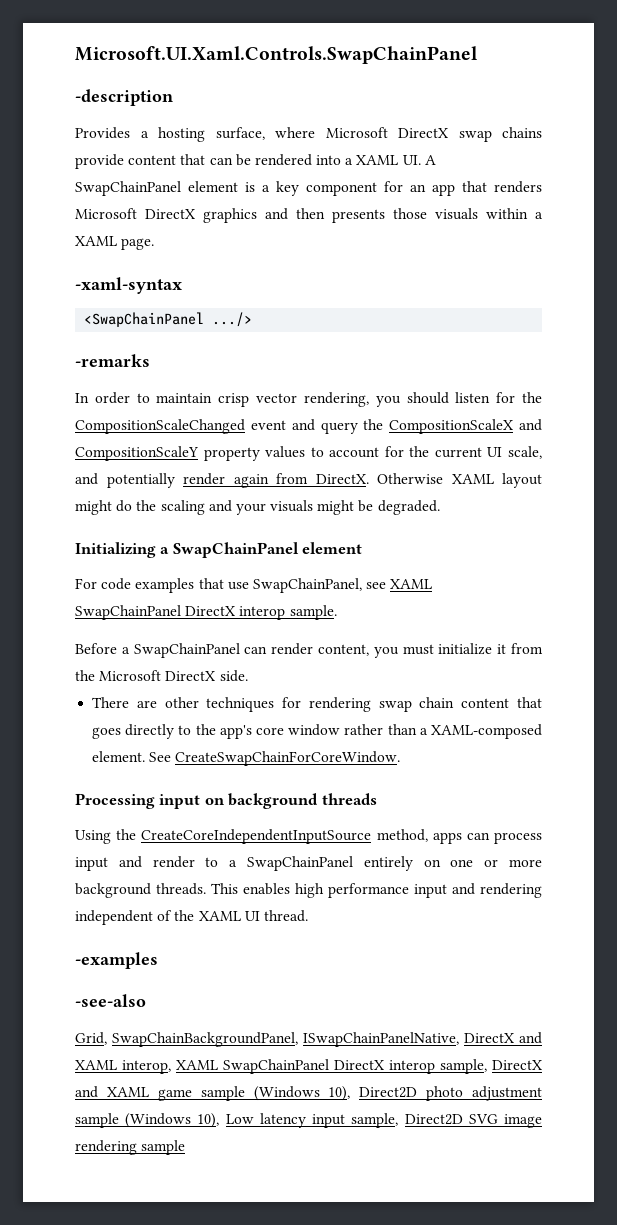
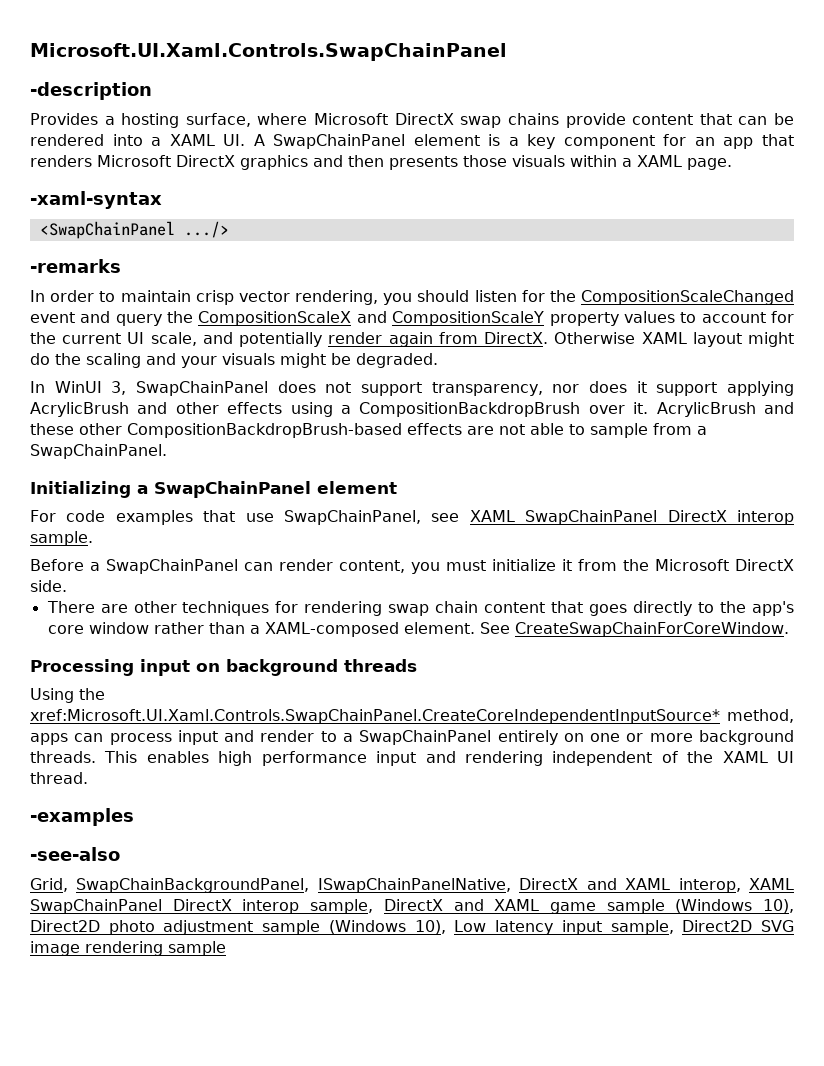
+ In WinUI 3, SwapChainPanel does not support transparency, nor does it support applying AcrylicBrush and other effects using a CompositionBackdropBrush over it. AcrylicBrush and these other CompositionBackdropBrush-based effects are not able to sample from a SwapChainPanel.
- Using the CreateCoreIndependentInputSource method, apps can process input and render to a SwapChainPanel entirely on one or more background threads.
+ Using the xref:Microsoft.UI.Xaml.Controls.SwapChainPanel.CreateCoreIndependentInputSource* method, apps can process input and render to a SwapChainPanel entirely on one or more background threads.

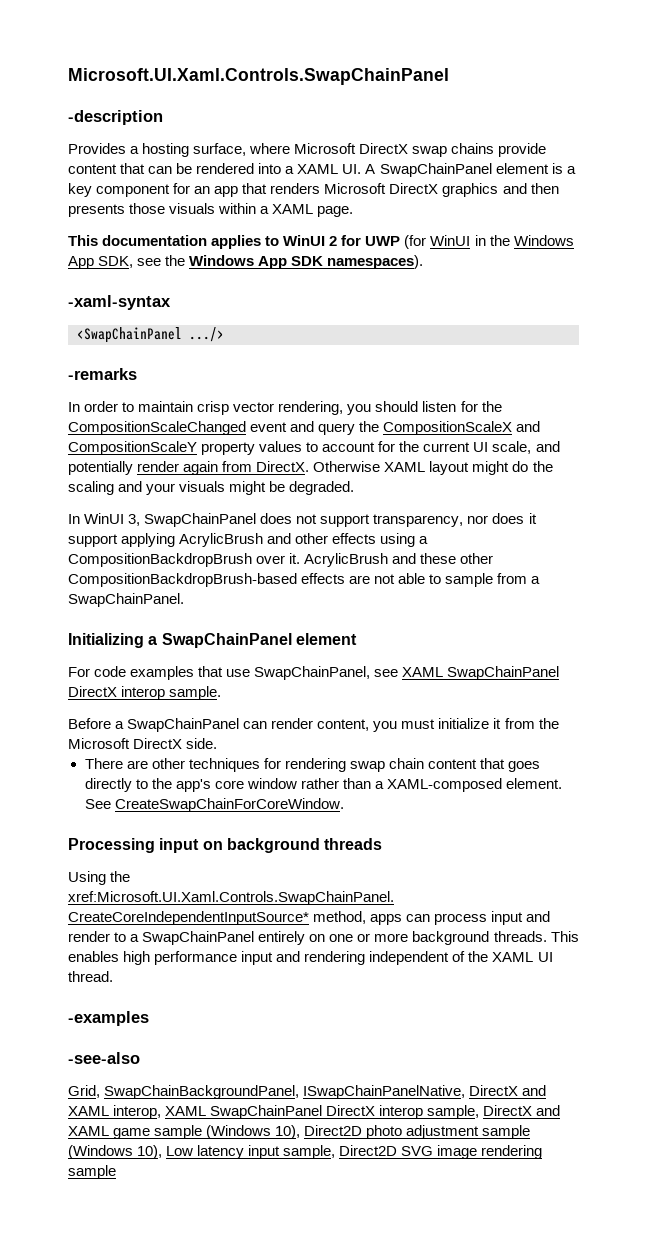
+ This documentation applies to WinUI 2 for UWP (for WinUI in the Windows App SDK, see the Windows App SDK namespaces).

